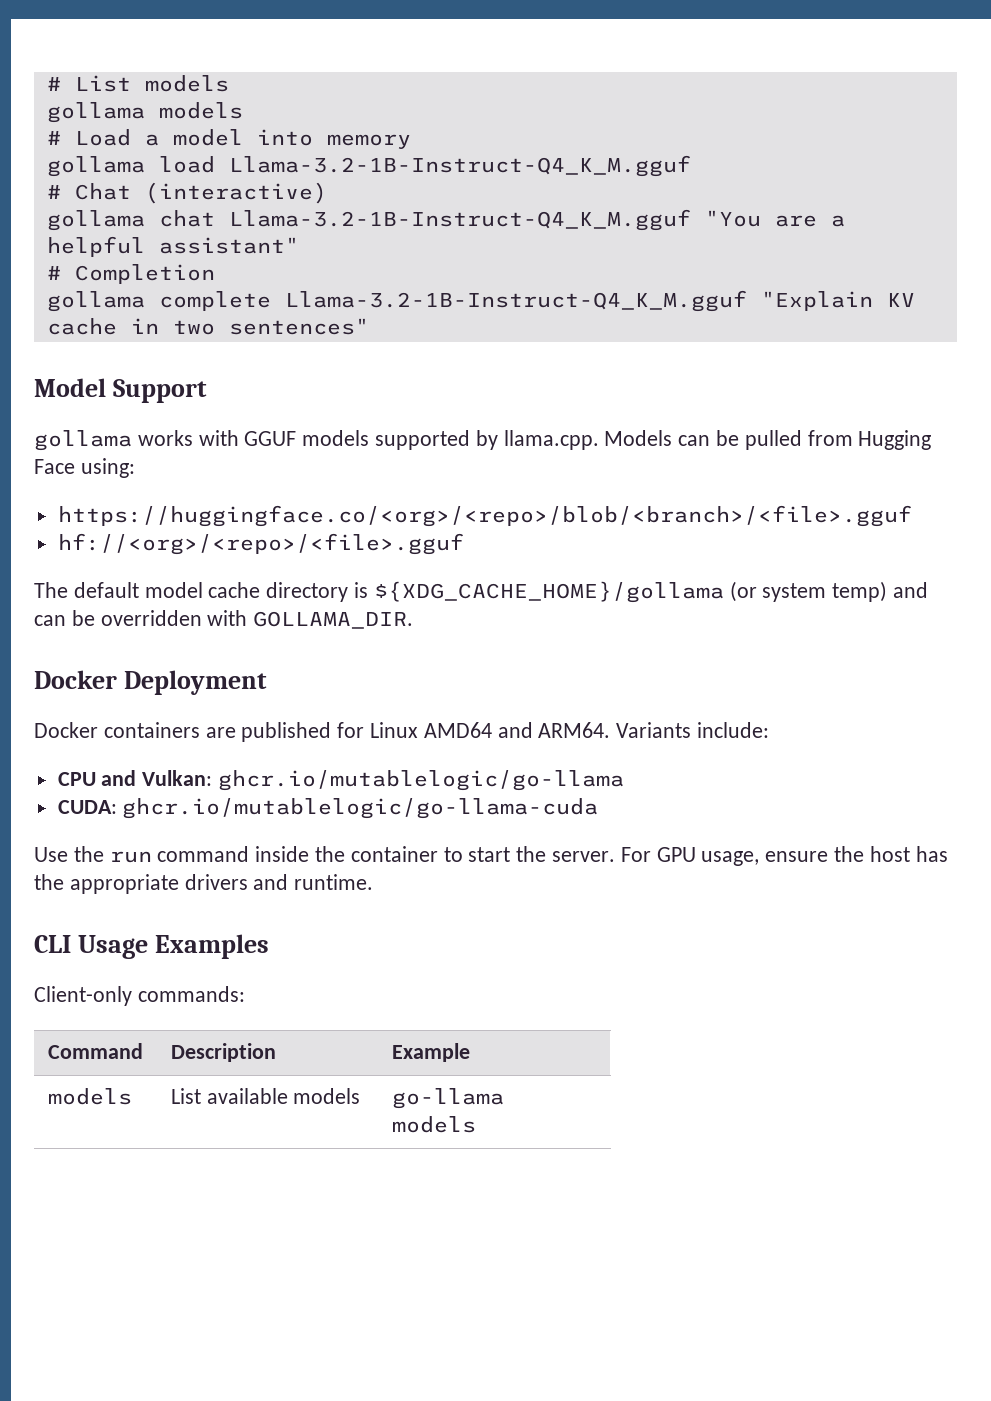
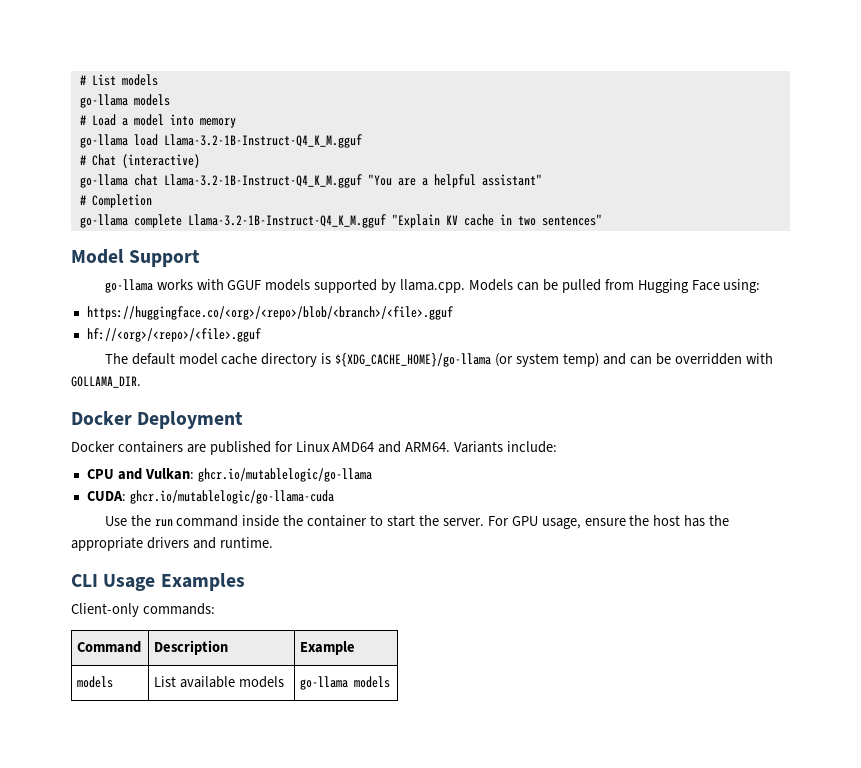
  # List models
- gollama models
+ go-llama models
- gollama load Llama-3.2-1B-Instruct-Q4_K_M.gguf
+ go-llama load Llama-3.2-1B-Instruct-Q4_K_M.gguf
- gollama chat Llama-3.2-1B-Instruct-Q4_K_M.gguf "You are a helpful assistant"
+ go-llama chat Llama-3.2-1B-Instruct-Q4_K_M.gguf "You are a helpful assistant"
- gollama complete Llama-3.2-1B-Instruct-Q4_K_M.gguf "Explain KV cache in two sentences"
+ go-llama complete Llama-3.2-1B-Instruct-Q4_K_M.gguf "Explain KV cache in two sentences"
- gollama works with GGUF models supported by llama.cpp. Models can be pulled from Hugging Face using:
+ go-llama works with GGUF models supported by llama.cpp. Models can be pulled from Hugging Face using:
- The default model cache directory is ${XDG_CACHE_HOME}/gollama (or system temp) and can be overridden with GOLLAMA_DIR.
+ The default model cache directory is ${XDG_CACHE_HOME}/go-llama (or system temp) and can be overridden with GOLLAMA_DIR.

